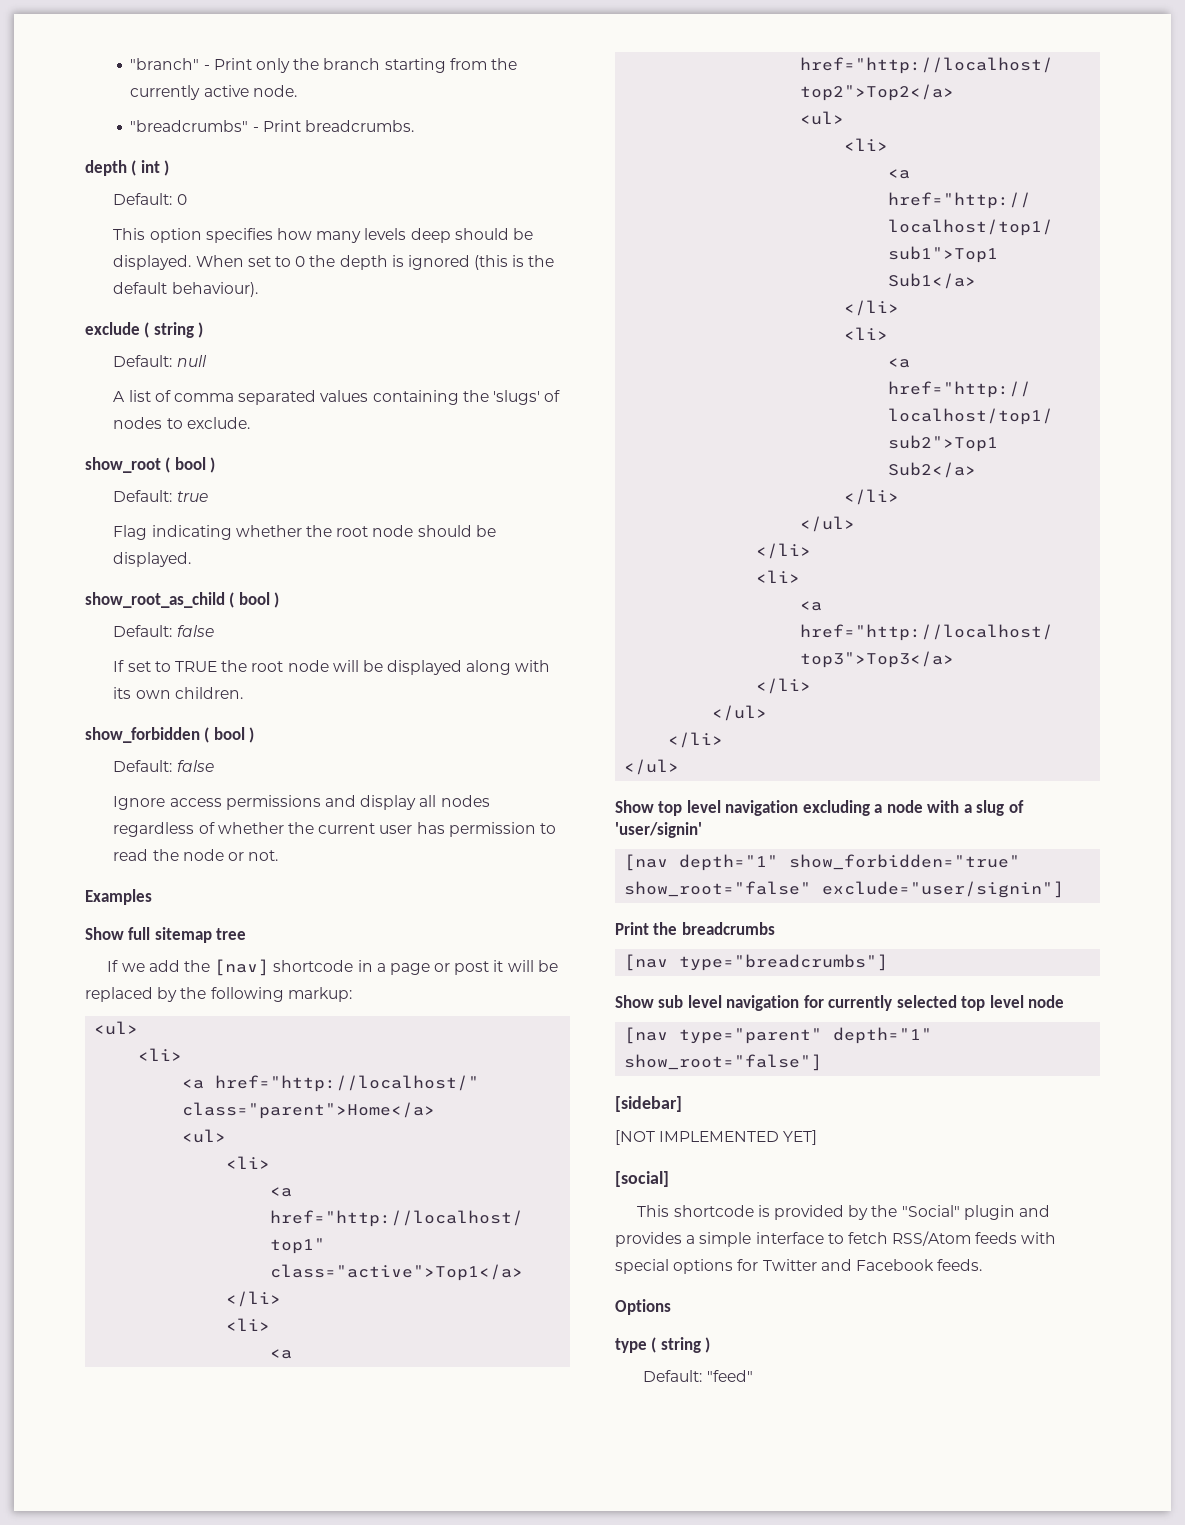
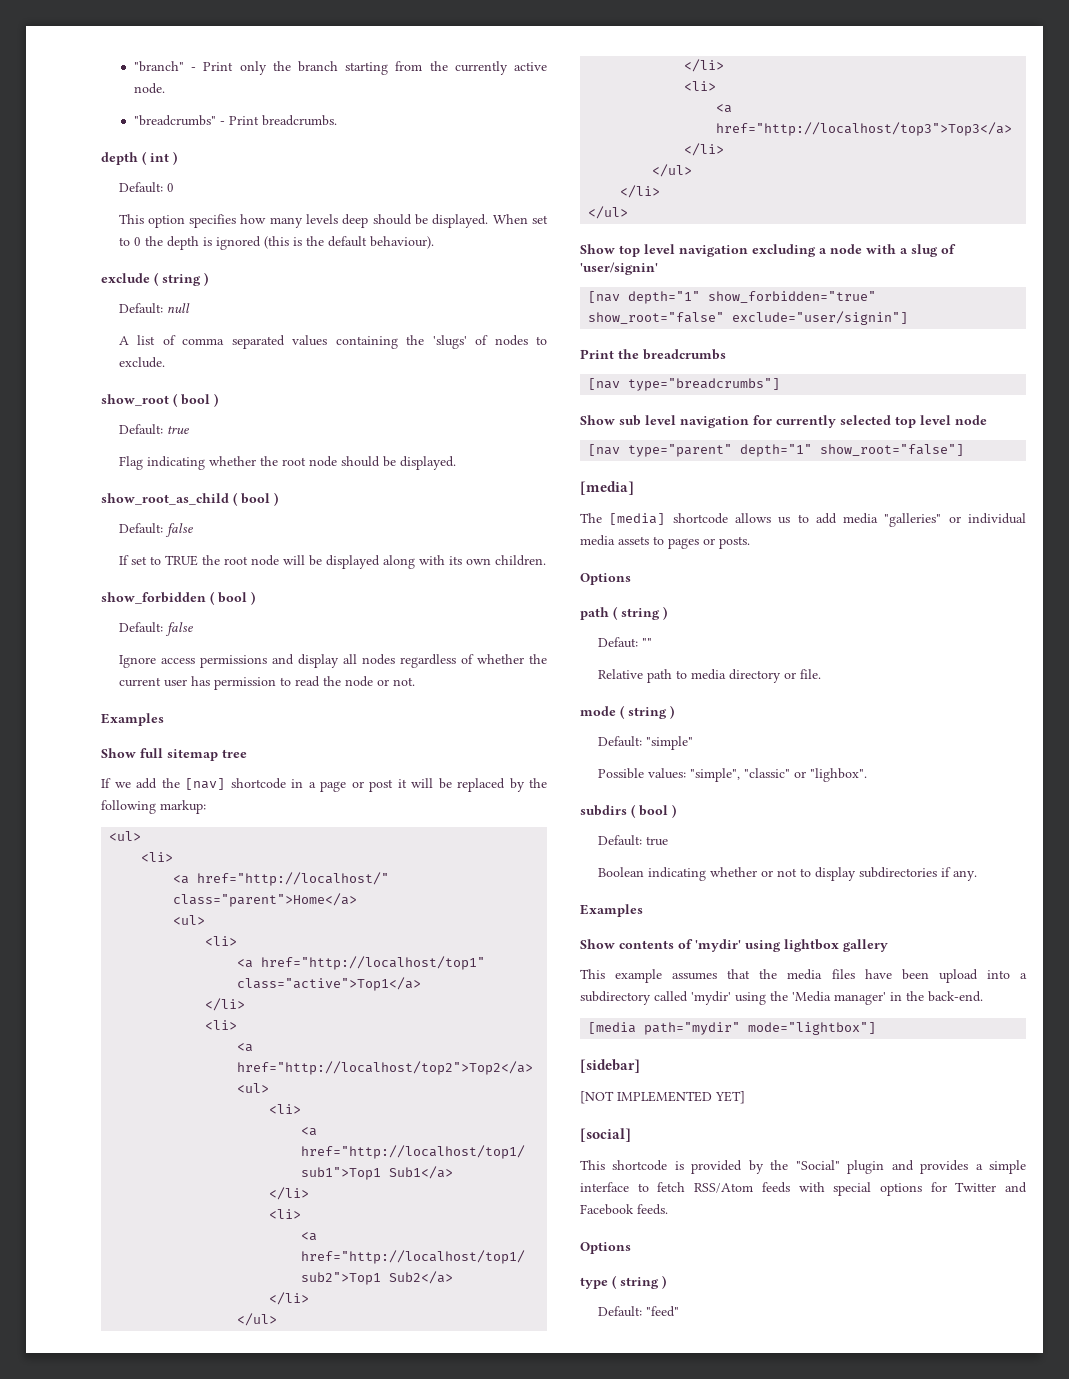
  [nav type="parent" depth="1" show_root="false"]
+ [media]
+ The [media] shortcode allows us to add media "galleries" or individual media assets to pages or posts.
+ Options
+ path ( string )
+ Defaut: ""
+ Relative path to media directory or file.
+ mode ( string )
+ Default: "simple"
+ Possible values: "simple", "classic" or "lighbox".
+ subdirs ( bool )
+ Default: true
+ Boolean indicating whether or not to display subdirectories if any.
+ Examples
+ Show contents of 'mydir' using lightbox gallery
+ This example assumes that the media files have been upload into a subdirectory called 'mydir' using the 'Media manager' in the back-end.
+ [media path="mydir" mode="lightbox"]

